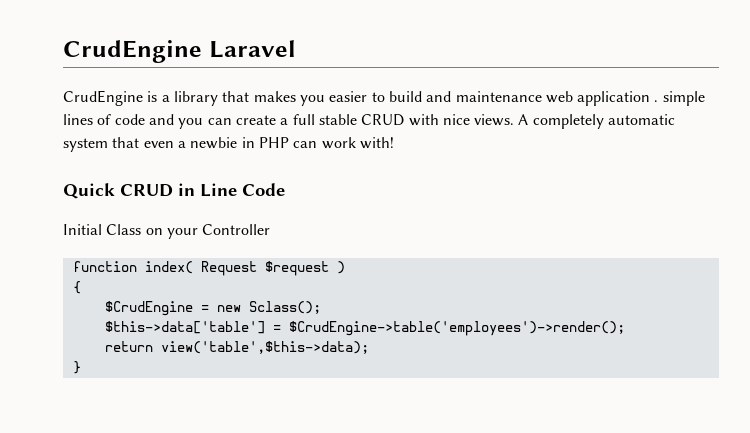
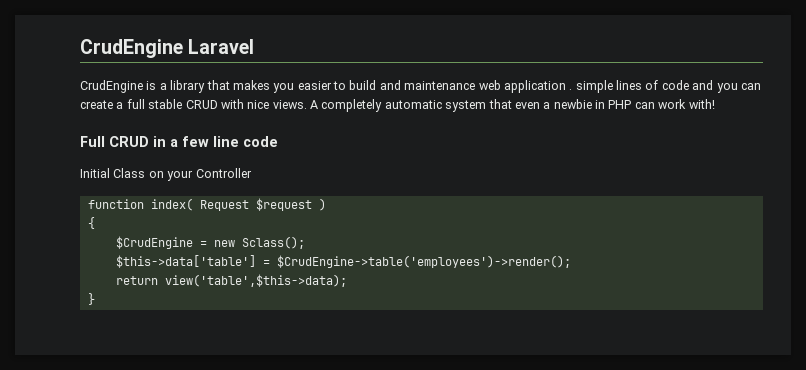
- Quick CRUD in Line Code
+ Full CRUD in a few line code

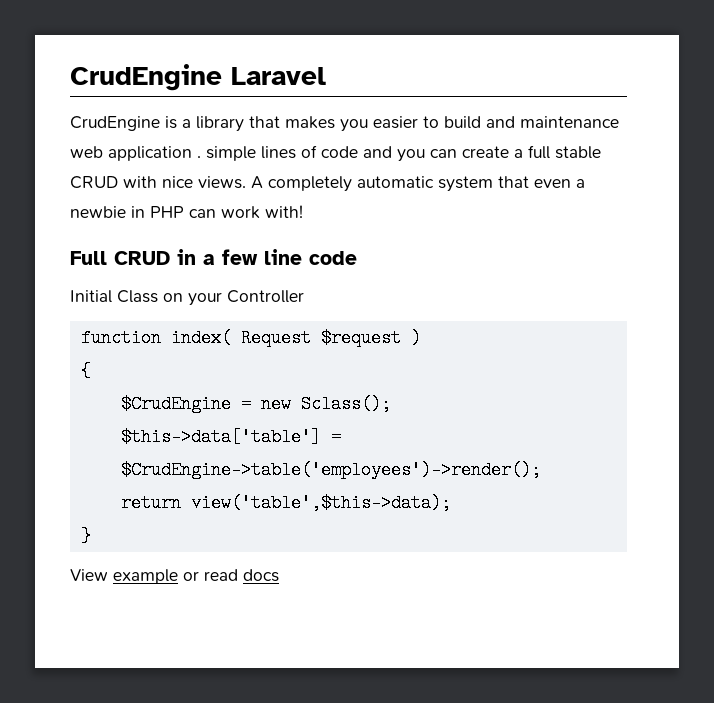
+ View example or read docs

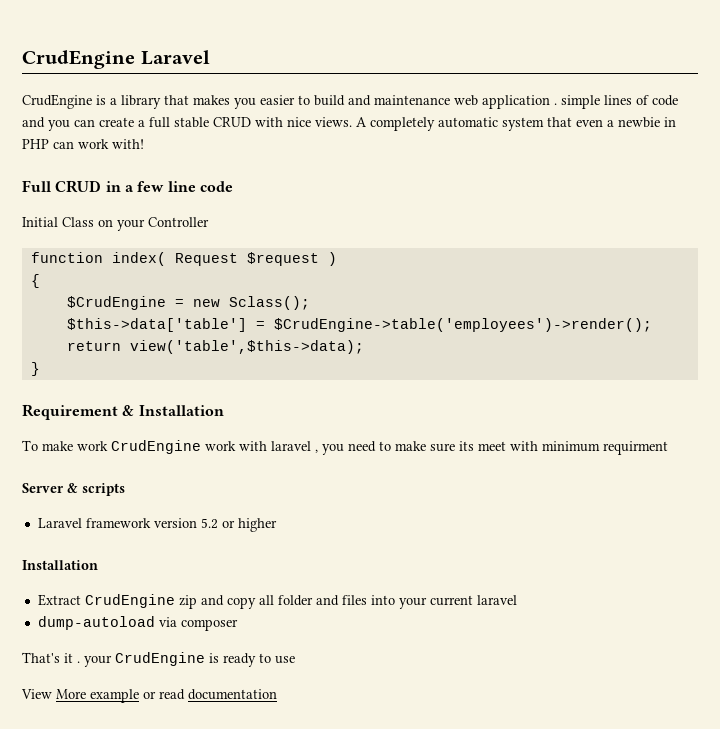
+ Requirement & Installation
+ To make work CrudEngine work with laravel , you need to make sure its meet with minimum requirment
+ Server & scripts
+ Laravel framework version 5.2 or higher
+ Installation
+ Extract CrudEngine zip and copy all folder and files into your current laravel
+ dump-autoload via composer
+ That's it . your CrudEngine is ready to use
- View example or read docs
+ View More example or read documentation

